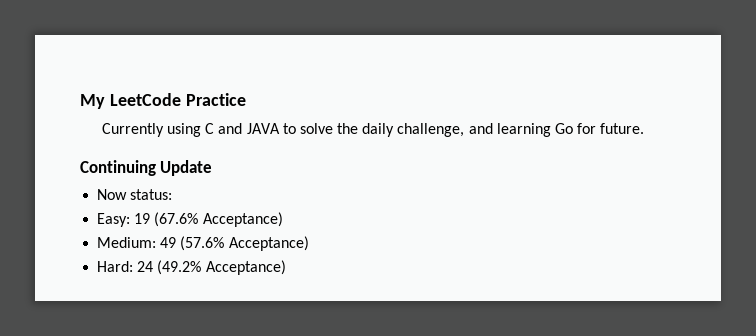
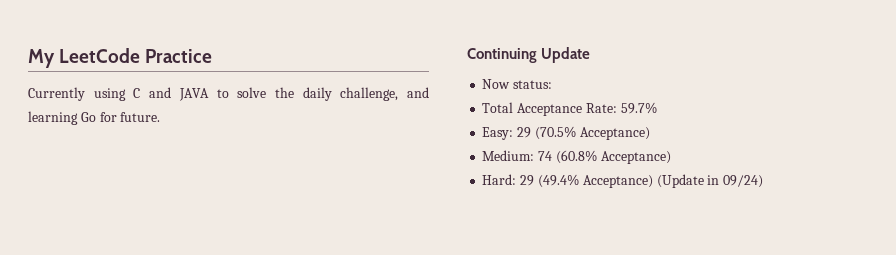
+ Total Acceptance Rate: 59.7%
- Easy: 19 (67.6% Acceptance)
+ Easy: 29 (70.5% Acceptance)
- Medium: 49 (57.6% Acceptance)
+ Medium: 74 (60.8% Acceptance)
- Hard: 24 (49.2% Acceptance)
+ Hard: 29 (49.4% Acceptance) (Update in 09/24)

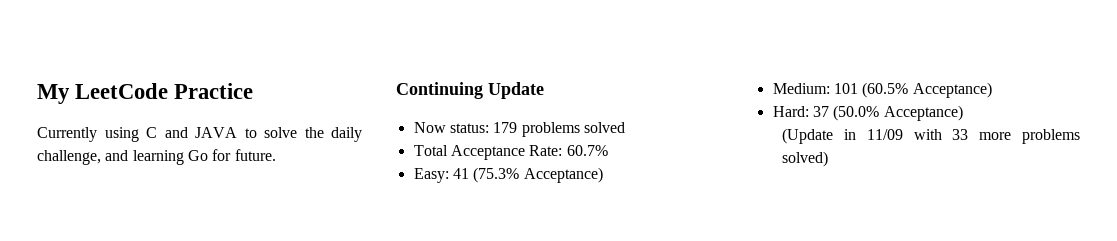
- Now status:
+ Now status: 179 problems solved
- Total Acceptance Rate: 59.7%
+ Total Acceptance Rate: 60.7%
- Easy: 29 (70.5% Acceptance)
+ Easy: 41 (75.3% Acceptance)
- Medium: 74 (60.8% Acceptance)
+ Medium: 101 (60.5% Acceptance)
- Hard: 29 (49.4% Acceptance) (Update in 09/24)
+ Hard: 37 (50.0% Acceptance)
+ (Update in 11/09 with 33 more problems solved)

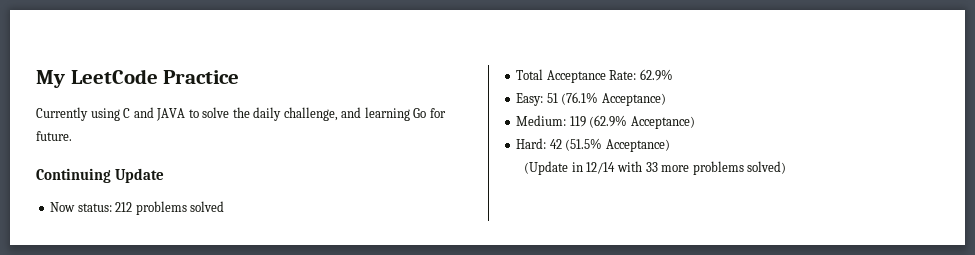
- Now status: 179 problems solved
+ Now status: 212 problems solved
- Total Acceptance Rate: 60.7%
+ Total Acceptance Rate: 62.9%
- Easy: 41 (75.3% Acceptance)
+ Easy: 51 (76.1% Acceptance)
- Medium: 101 (60.5% Acceptance)
+ Medium: 119 (62.9% Acceptance)
- Hard: 37 (50.0% Acceptance)
+ Hard: 42 (51.5% Acceptance)
- (Update in 11/09 with 33 more problems solved)
+ (Update in 12/14 with 33 more problems solved)

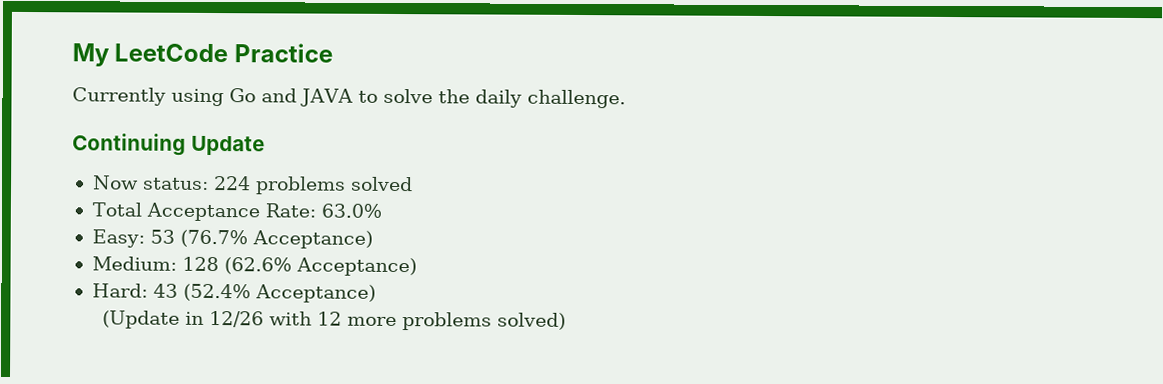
- Currently using C and JAVA to solve the daily challenge, and learning Go for future.
+ Currently using Go and JAVA to solve the daily challenge.
- Now status: 212 problems solved
+ Now status: 224 problems solved
- Total Acceptance Rate: 62.9%
+ Total Acceptance Rate: 63.0%
- Easy: 51 (76.1% Acceptance)
+ Easy: 53 (76.7% Acceptance)
- Medium: 119 (62.9% Acceptance)
+ Medium: 128 (62.6% Acceptance)
- Hard: 42 (51.5% Acceptance)
+ Hard: 43 (52.4% Acceptance)
- (Update in 12/14 with 33 more problems solved)
+ (Update in 12/26 with 12 more problems solved)

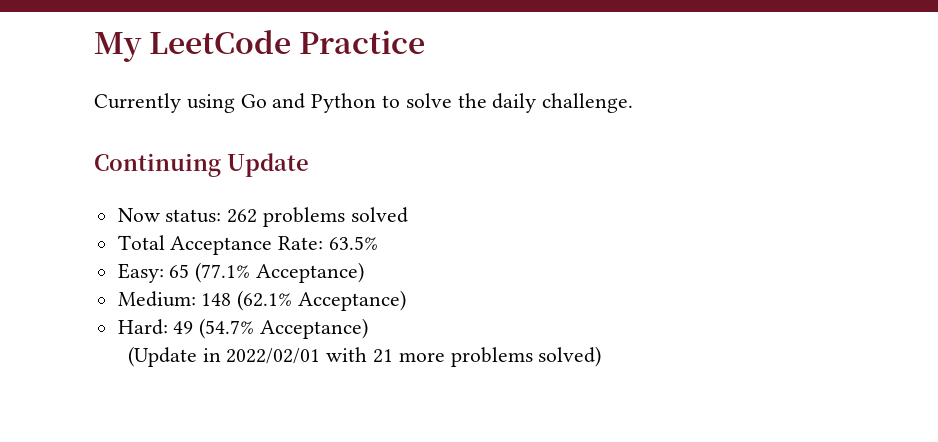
- Currently using Go and JAVA to solve the daily challenge.
+ Currently using Go and Python to solve the daily challenge.
- Now status: 224 problems solved
+ Now status: 262 problems solved
- Total Acceptance Rate: 63.0%
+ Total Acceptance Rate: 63.5%
- Easy: 53 (76.7% Acceptance)
+ Easy: 65 (77.1% Acceptance)
- Medium: 128 (62.6% Acceptance)
+ Medium: 148 (62.1% Acceptance)
- Hard: 43 (52.4% Acceptance)
+ Hard: 49 (54.7% Acceptance)
- (Update in 12/26 with 12 more problems solved)
+ (Update in 2022/02/01 with 21 more problems solved)

